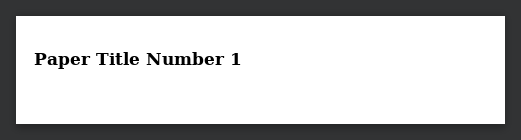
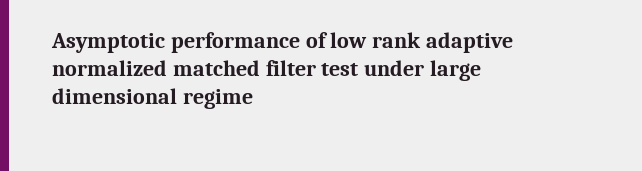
- Paper Title Number 1
+ Asymptotic performance of low rank adaptive normalized matched filter test under large dimensional regime

